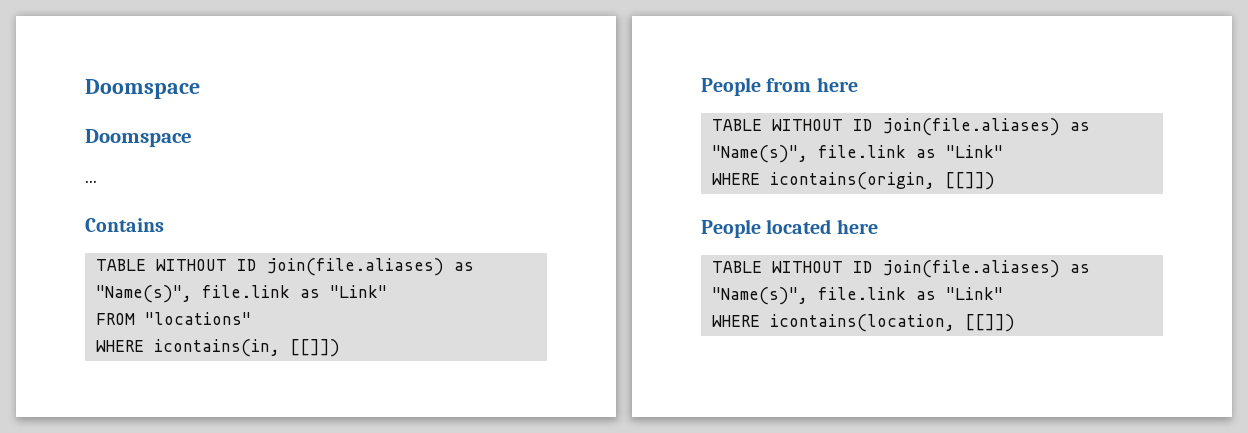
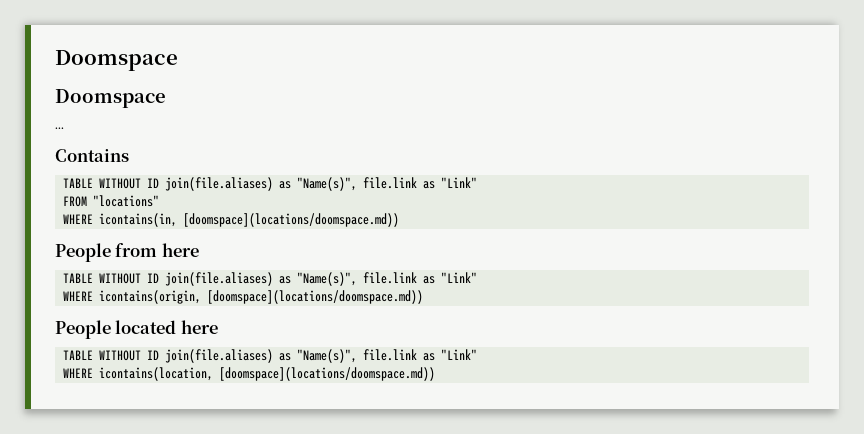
- WHERE icontains(in, [[]])
+ WHERE icontains(in, [doomspace](locations/doomspace.md))
- WHERE icontains(origin, [[]])
+ WHERE icontains(origin, [doomspace](locations/doomspace.md))
- WHERE icontains(location, [[]])
+ WHERE icontains(location, [doomspace](locations/doomspace.md))

